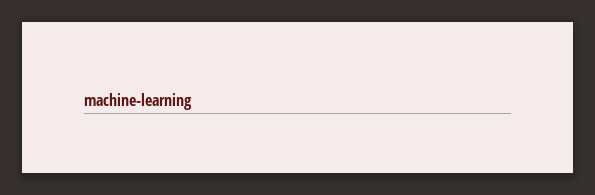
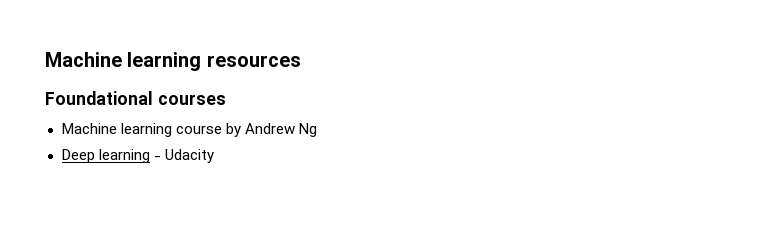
- machine-learning
+ Machine learning resources
+ Foundational courses
+ Machine learning course by Andrew Ng
+ Deep learning - Udacity

